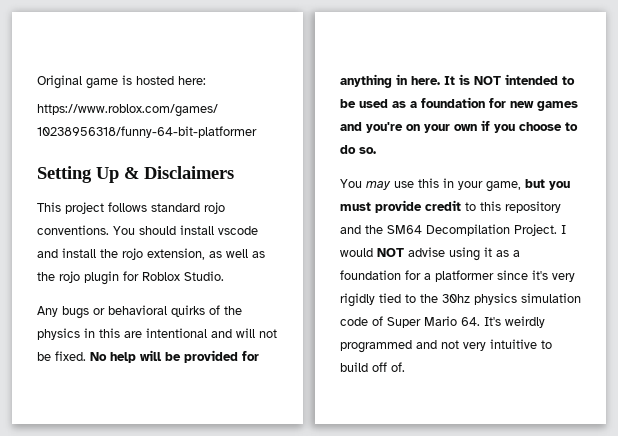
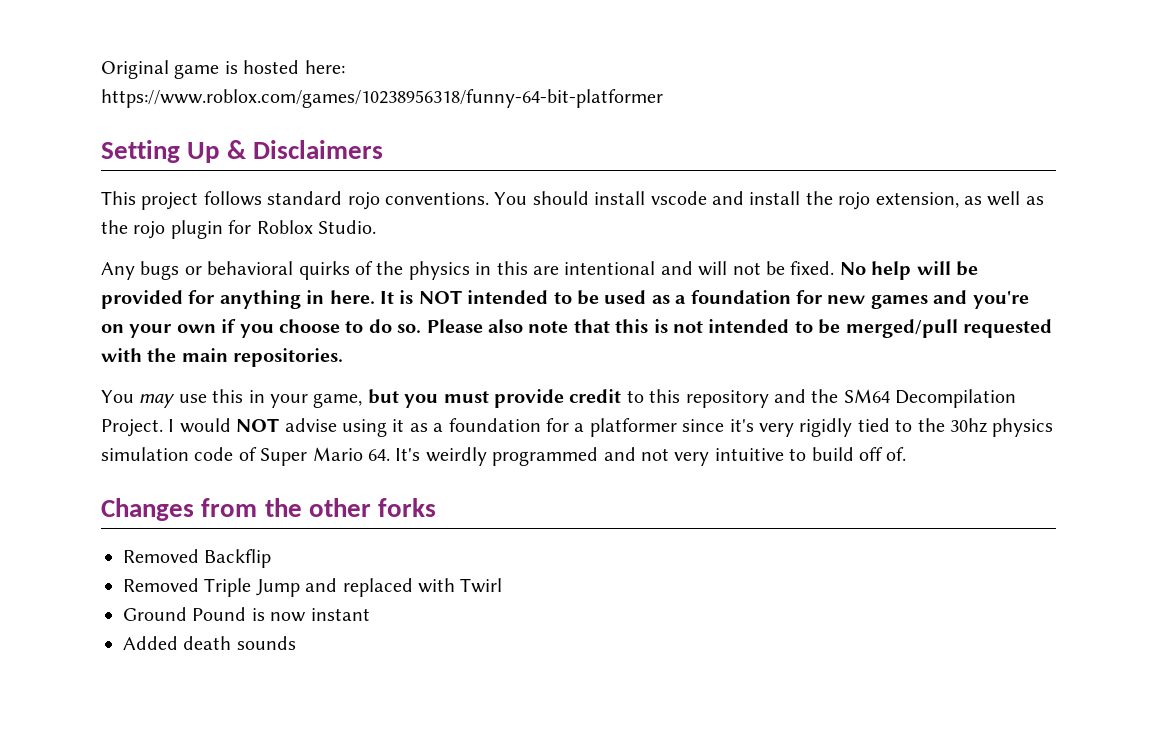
+ Please also note that this is not intended to be merged/pull requested with the main repositories.
+ Changes from the other forks
+ Removed Backflip
+ Removed Triple Jump and replaced with Twirl
+ Ground Pound is now instant
+ Added death sounds

